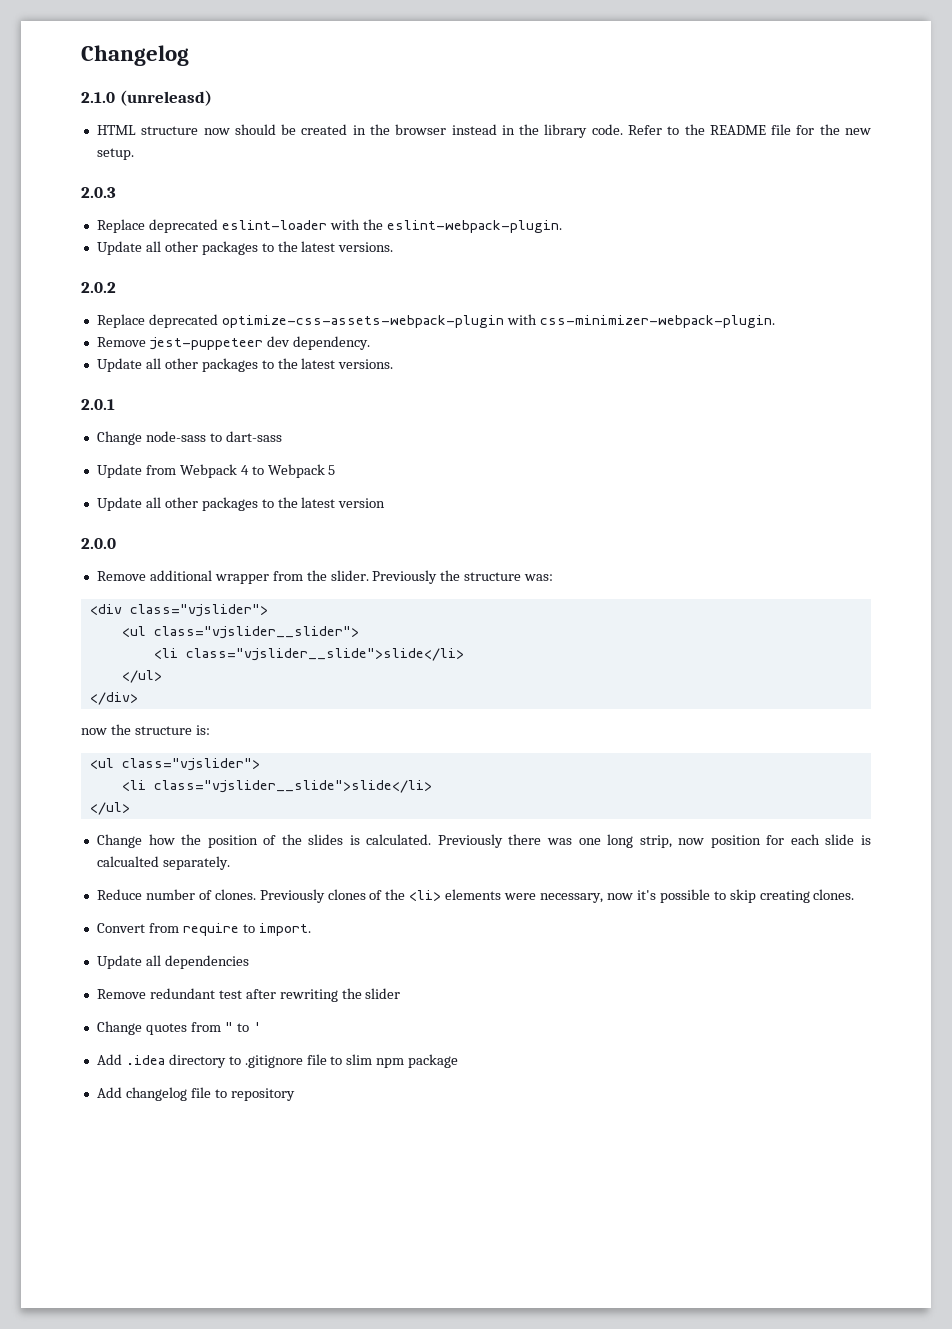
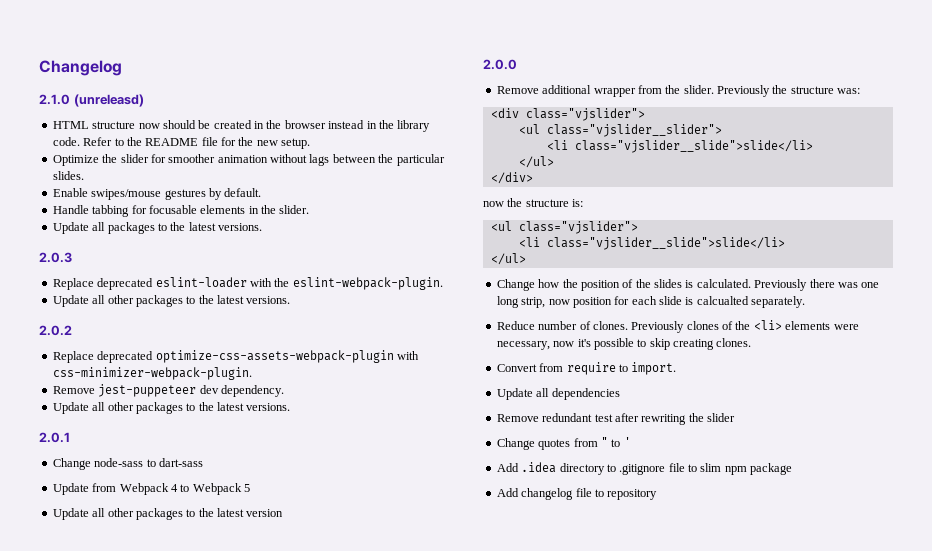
+ Optimize the slider for smoother animation without lags between the particular slides.
+ Enable swipes/mouse gestures by default.
+ Handle tabbing for focusable elements in the slider.
+ Update all packages to the latest versions.

